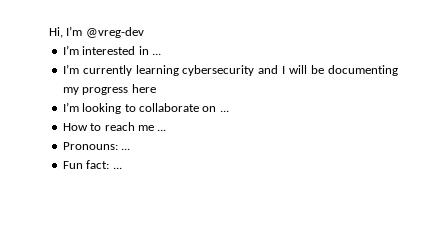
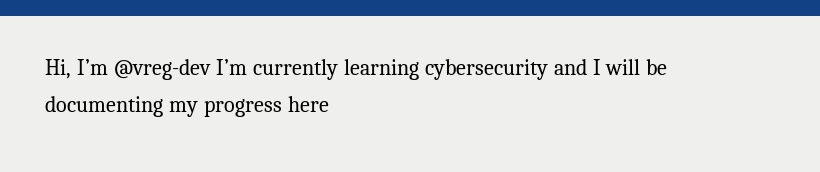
- Hi, I’m @vreg-dev
- I’m interested in ...
- I’m currently learning cybersecurity and I will be documenting my progress here
+ Hi, I’m @vreg-dev I’m currently learning cybersecurity and I will be documenting my progress here
- I’m looking to collaborate on ...
- How to reach me ...
- Pronouns: ...
- Fun fact: ...

